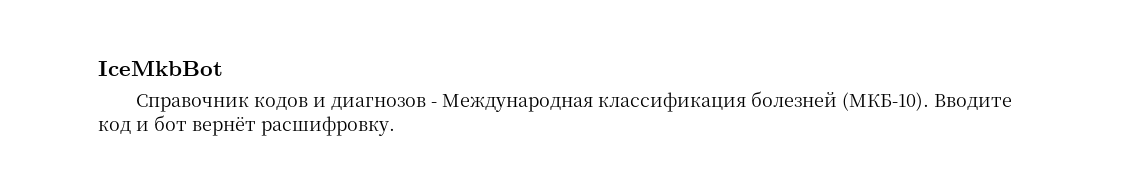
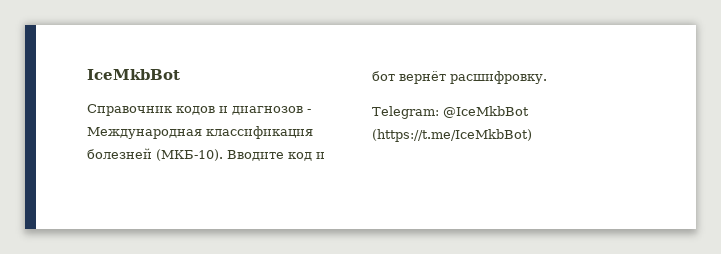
+ Telegram: @IceMkbBot (https://t.me/IceMkbBot)

